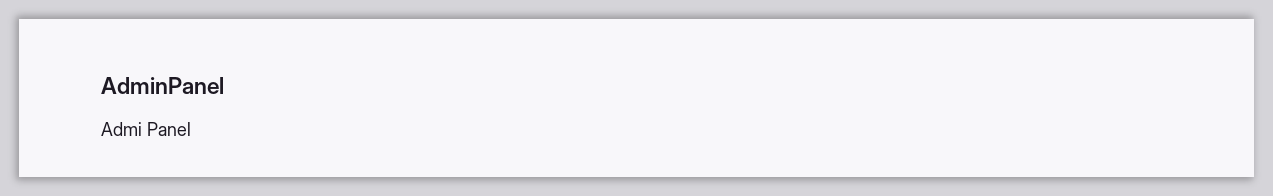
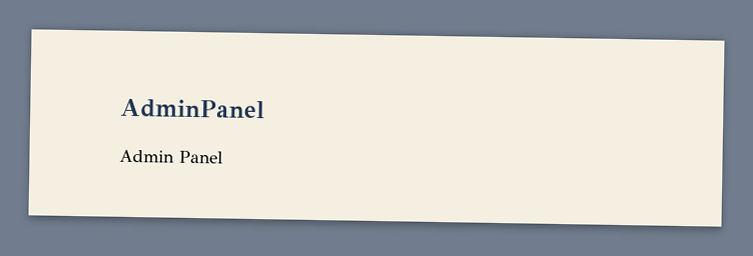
- Admi Panel
+ Admin Panel

